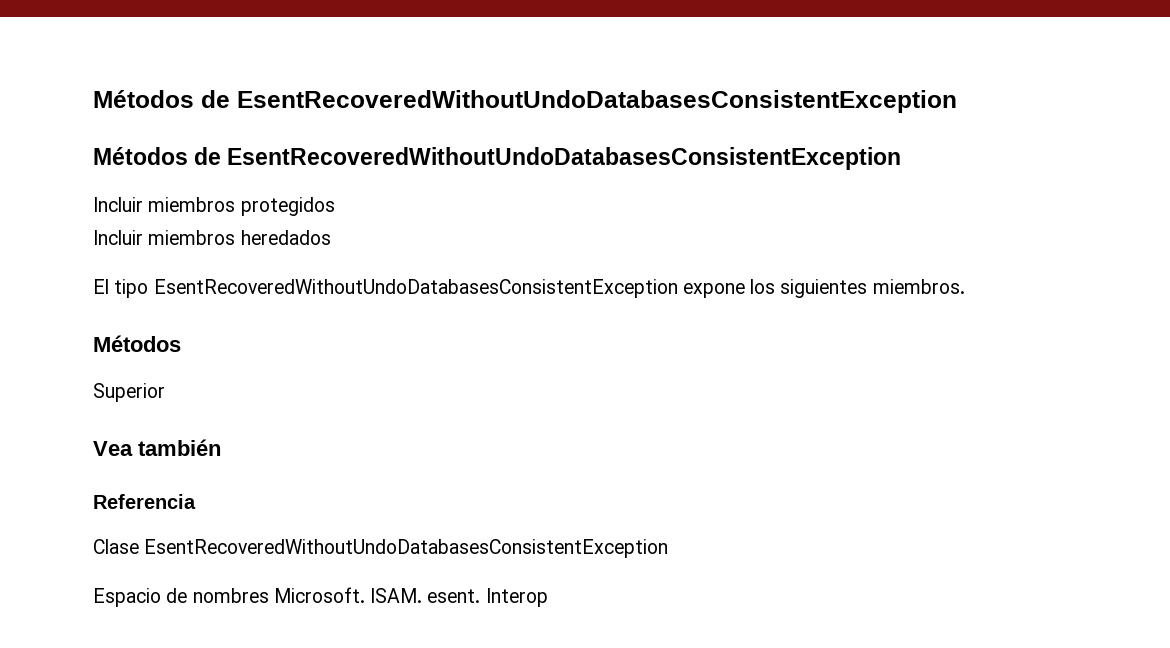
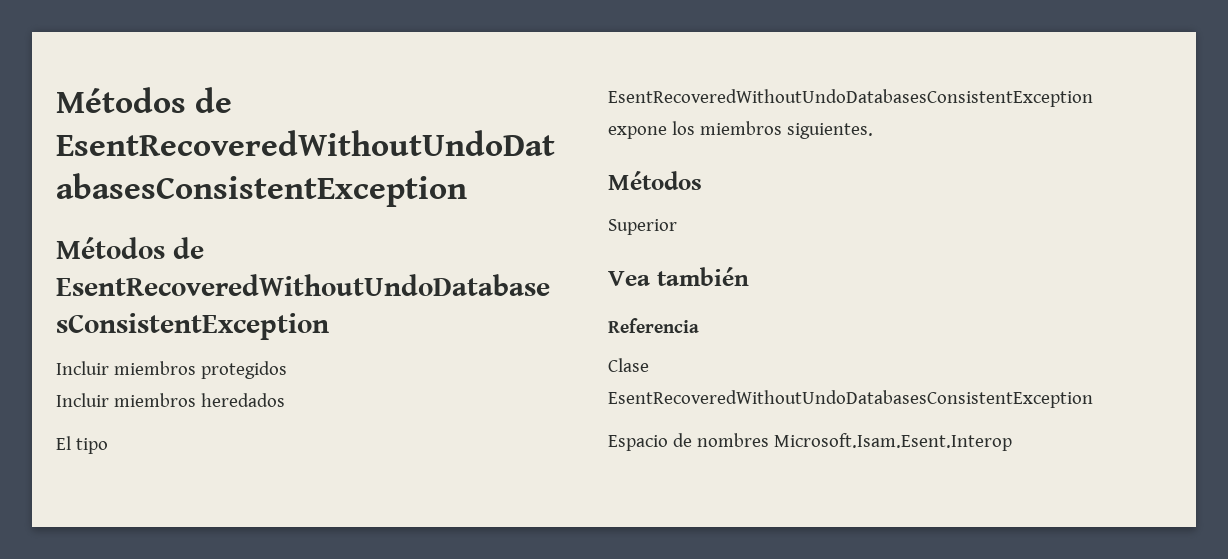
- El tipo EsentRecoveredWithoutUndoDatabasesConsistentException expone los siguientes miembros.
+ El tipo EsentRecoveredWithoutUndoDatabasesConsistentException expone los miembros siguientes.
- Espacio de nombres Microsoft. ISAM. esent. Interop
+ Espacio de nombres Microsoft.Isam.Esent.Interop

